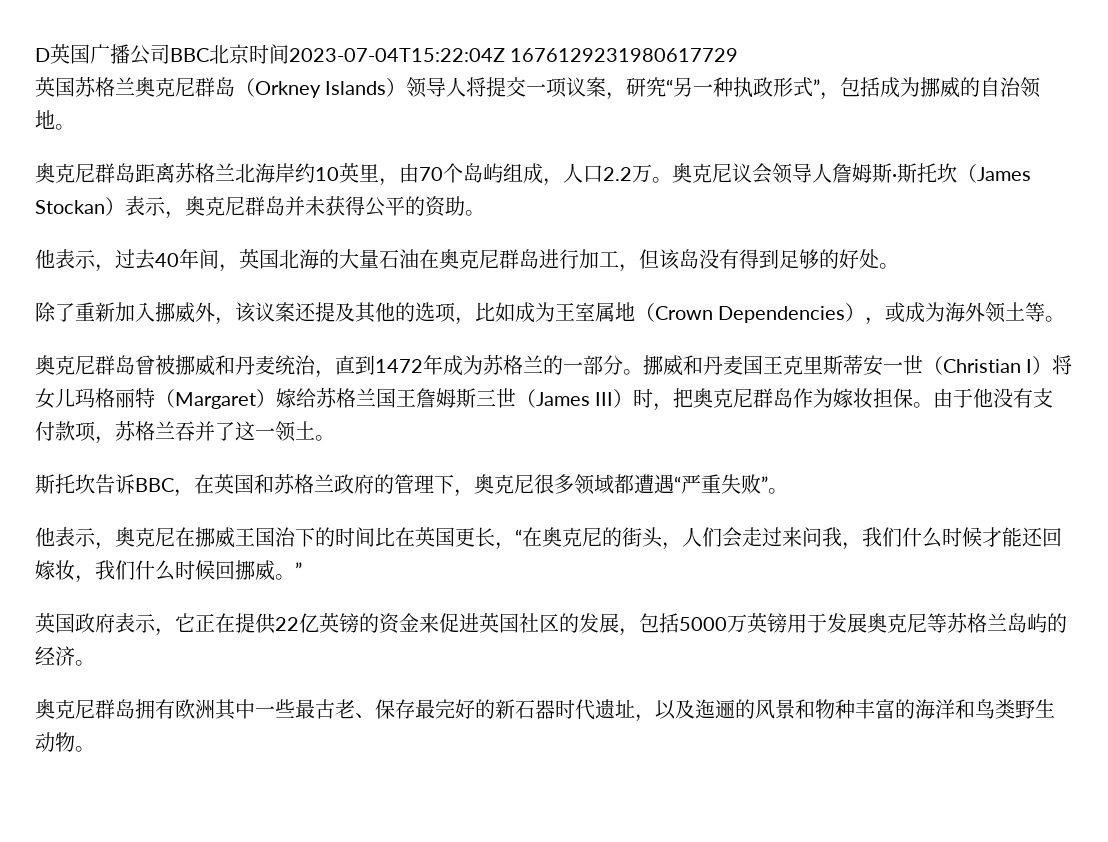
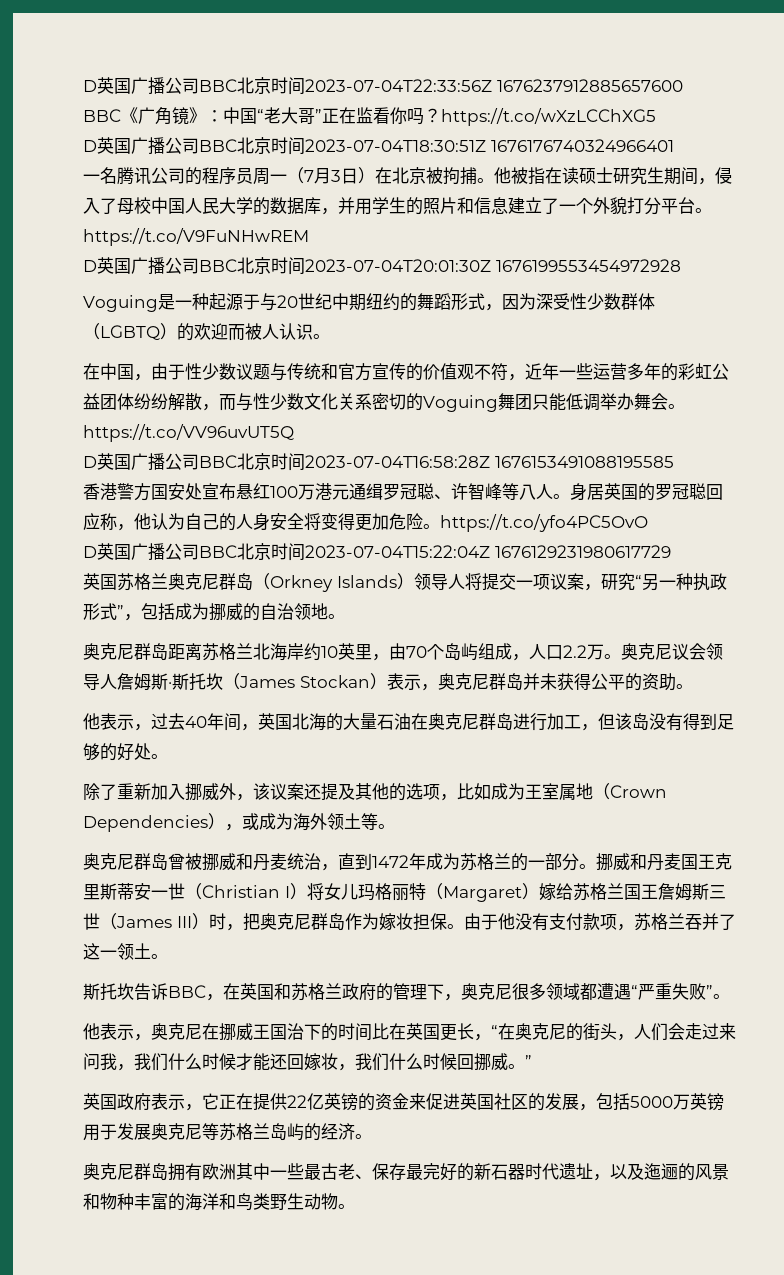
+ D英国广播公司BBC北京时间2023-07-04T22:33:56Z 1676237912885657600
+ BBC《广角镜》：中国“老大哥”正在监看你吗？https://t.co/wXzLCChXG5
+ D英国广播公司BBC北京时间2023-07-04T18:30:51Z 1676176740324966401
+ 一名腾讯公司的程序员周一（7月3日）在北京被拘捕。他被指在读硕士研究生期间，侵入了母校中国人民大学的数据库，并用学生的照片和信息建立了一个外貌打分平台。https://t.co/V9FuNHwREM
+ D英国广播公司BBC北京时间2023-07-04T20:01:30Z 1676199553454972928
+ Voguing是一种起源于与20世纪中期纽约的舞蹈形式，因为深受性少数群体（LGBTQ）的欢迎而被人认识。
+ 在中国，由于性少数议题与传统和官方宣传的价值观不符，近年一些运营多年的彩虹公益团体纷纷解散，而与性少数文化关系密切的Voguing舞团只能低调举办舞会。https://t.co/VV96uvUT5Q
+ D英国广播公司BBC北京时间2023-07-04T16:58:28Z 1676153491088195585
+ 香港警方国安处宣布悬红100万港元通缉罗冠聪、许智峰等八人。身居英国的罗冠聪回应称，他认为自己的人身安全将变得更加危险。https://t.co/yfo4PC5OvO

